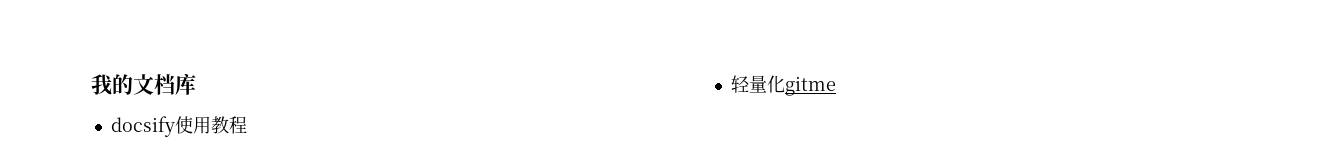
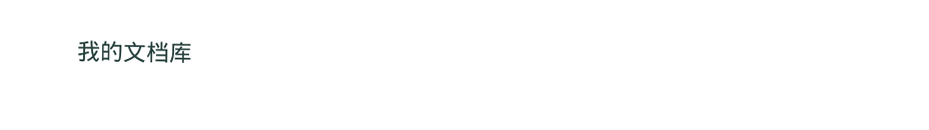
- docsify使用教程
- 轻量化gitme

